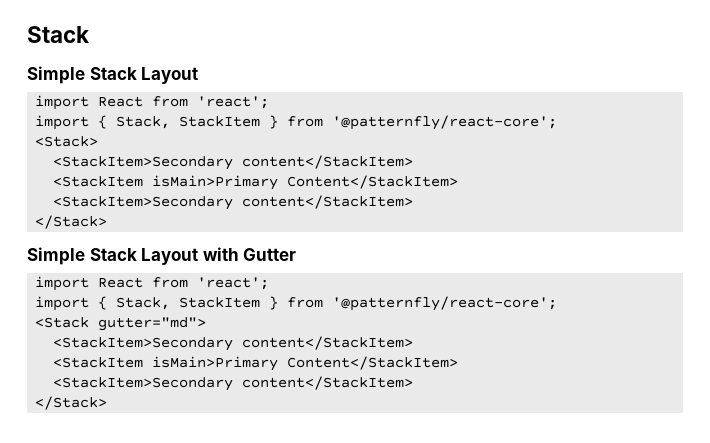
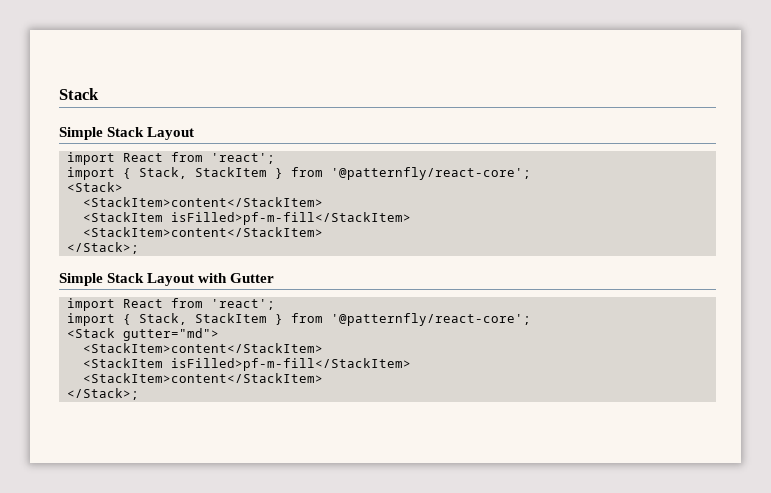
  <Stack>
- <StackItem>Secondary content</StackItem>
- <StackItem isMain>Primary Content</StackItem>
- <StackItem>Secondary content</StackItem>
- </Stack>
+ <StackItem>content</StackItem>
+ <StackItem isFilled>pf-m-fill</StackItem>
+ <StackItem>content</StackItem>
+ </Stack>;
  <Stack gutter="md">
- <StackItem>Secondary content</StackItem>
- <StackItem isMain>Primary Content</StackItem>
- <StackItem>Secondary content</StackItem>
- </Stack>
+ <StackItem>content</StackItem>
+ <StackItem isFilled>pf-m-fill</StackItem>
+ <StackItem>content</StackItem>
+ </Stack>;

